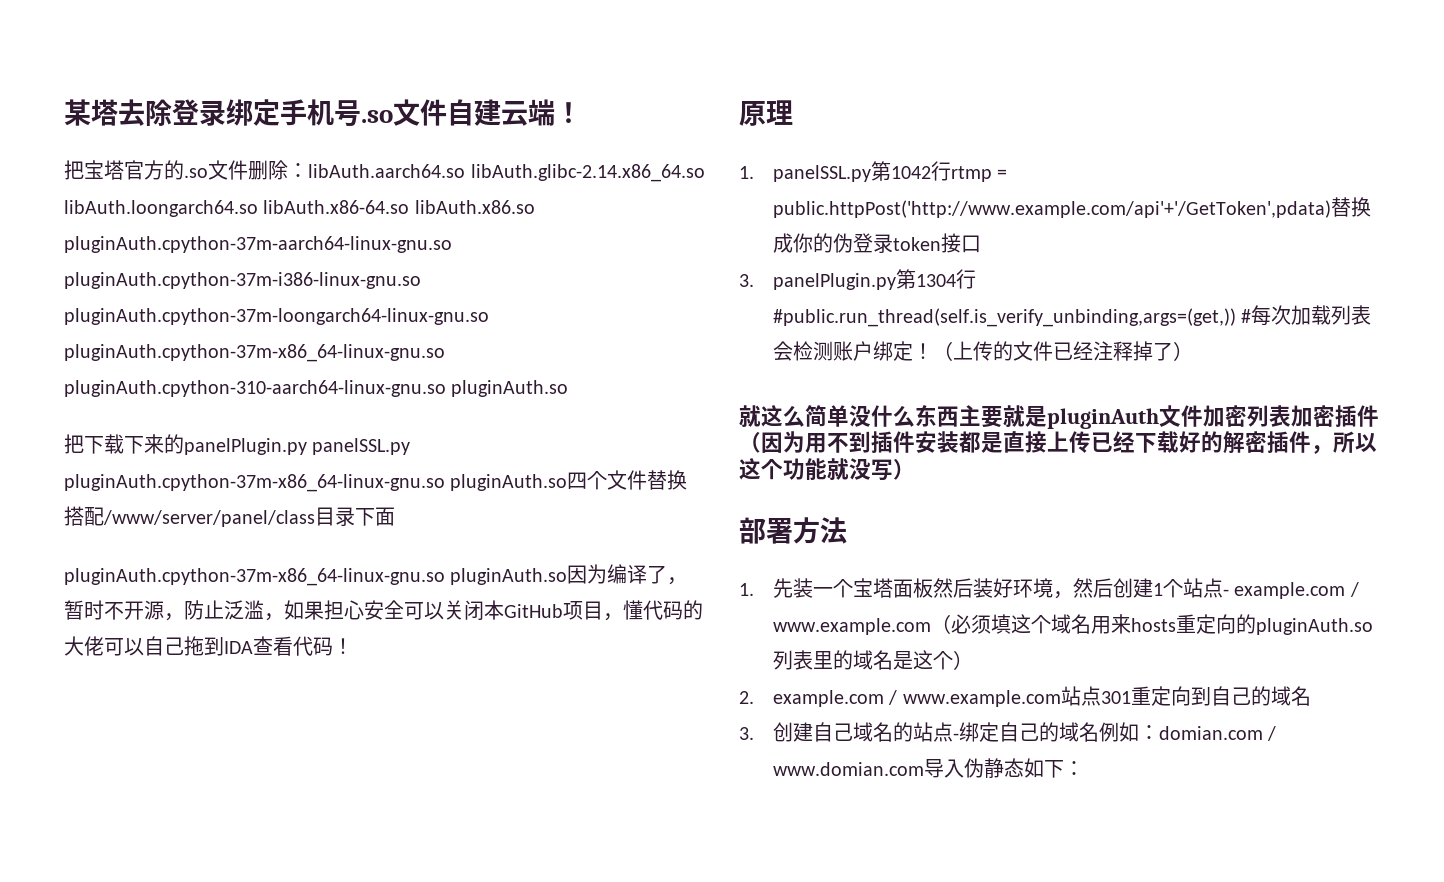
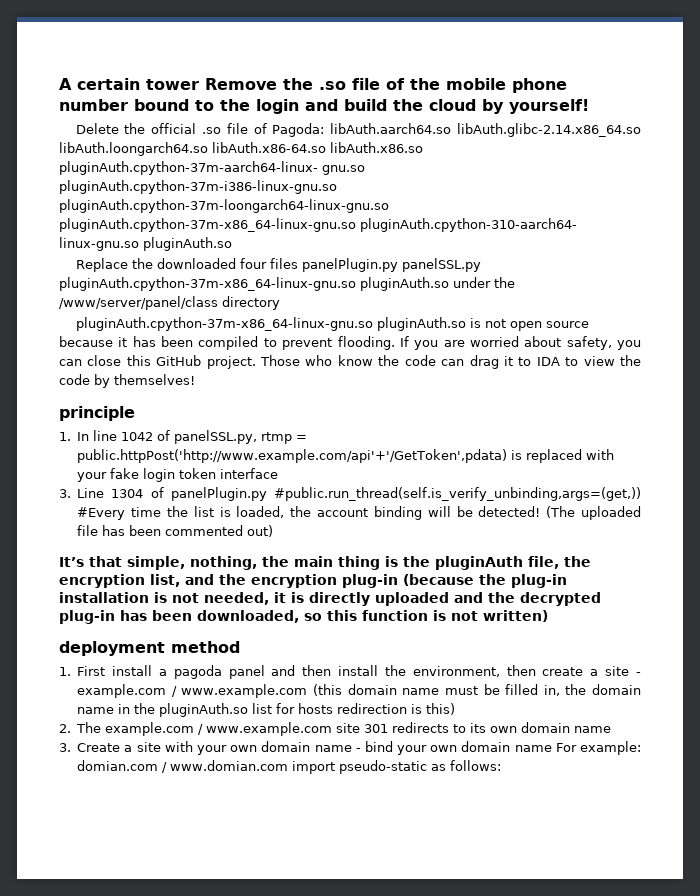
- 某塔去除登录绑定手机号.so文件自建云端！
- 把宝塔官方的.so文件删除：libAuth.aarch64.so libAuth.glibc-2.14.x86_64.so libAuth.loongarch64.so libAuth.x86-64.so libAuth.x86.so pluginAuth.cpython-37m-aarch64-linux-gnu.so pluginAuth.cpython-37m-i386-linux-gnu.so pluginAuth.cpython-37m-loongarch64-linux-gnu.so pluginAuth.cpython-37m-x86_64-linux-gnu.so pluginAuth.cpython-310-aarch64-linux-gnu.so pluginAuth.so
+ A certain tower Remove the .so file of the mobile phone number bound to the login and build the cloud by yourself!
+ Delete the official .so file of Pagoda: libAuth.aarch64.so libAuth.glibc-2.14.x86_64.so libAuth.loongarch64.so libAuth.x86-64.so libAuth.x86.so pluginAuth.cpython-37m-aarch64-linux- gnu.so pluginAuth.cpython-37m-i386-linux-gnu.so pluginAuth.cpython-37m-loongarch64-linux-gnu.so pluginAuth.cpython-37m-x86_64-linux-gnu.so pluginAuth.cpython-310-aarch64- linux-gnu.so pluginAuth.so
- 把下载下来的panelPlugin.py panelSSL.py pluginAuth.cpython-37m-x86_64-linux-gnu.so pluginAuth.so四个文件替换搭配/www/server/panel/class目录下面
- pluginAuth.cpython-37m-x86_64-linux-gnu.so pluginAuth.so因为编译了，暂时不开源，防止泛滥，如果担心安全可以关闭本GitHub项目，懂代码的大佬可以自己拖到IDA查看代码！
- 原理
- 1. panelSSL.py第1042行rtmp = public.httpPost('http://www.example.com/api'+'/GetToken',pdata)替换成你的伪登录token接口
- 3. panelPlugin.py第1304行#public.run_thread(self.is_verify_unbinding,args=(get,)) #每次加载列表会检测账户绑定！（上传的文件已经注释掉了）
- 就这么简单没什么东西主要就是pluginAuth文件加密列表加密插件（因为用不到插件安装都是直接上传已经下载好的解密插件，所以这个功能就没写）
- 部署方法
- 1.先装一个宝塔面板然后装好环境，然后创建1个站点- example.com / www.example.com（必须填这个域名用来hosts重定向的pluginAuth.so列表里的域名是这个）
+ Replace the downloaded four files panelPlugin.py panelSSL.py pluginAuth.cpython-37m-x86_64-linux-gnu.so pluginAuth.so under the /www/server/panel/class directory
+ pluginAuth.cpython-37m-x86_64-linux-gnu.so pluginAuth.so is not open source because it has been compiled to prevent flooding. If you are worried about safety, you can close this GitHub project. Those who know the code can drag it to IDA to view the code by themselves!
+ principle
+ 1. In line 1042 of panelSSL.py, rtmp = public.httpPost('http://www.example.com/api'+'/GetToken',pdata) is replaced with your fake login token interface
+ 3. Line 1304 of panelPlugin.py #public.run_thread(self.is_verify_unbinding,args=(get,)) #Every time the list is loaded, the account binding will be detected! (The uploaded file has been commented out)
+ It’s that simple, nothing, the main thing is the pluginAuth file, the encryption list, and the encryption plug-in (because the plug-in installation is not needed, it is directly uploaded and the decrypted plug-in has been downloaded, so this function is not written)
+ deployment method
+ 1. First install a pagoda panel and then install the environment, then create a site - example.com / www.example.com (this domain name must be filled in, the domain name in the pluginAuth.so list for hosts redirection is this)
- 2. example.com / www.example.com站点301重定向到自己的域名
- 3.创建自己域名的站点-绑定自己的域名例如：domian.com / www.domian.com导入伪静态如下：
+ 2. The example.com / www.example.com site 301 redirects to its own domain name
+ 3. Create a site with your own domain name - bind your own domain name For example: domian.com / www.domian.com import pseudo-static as follows:

